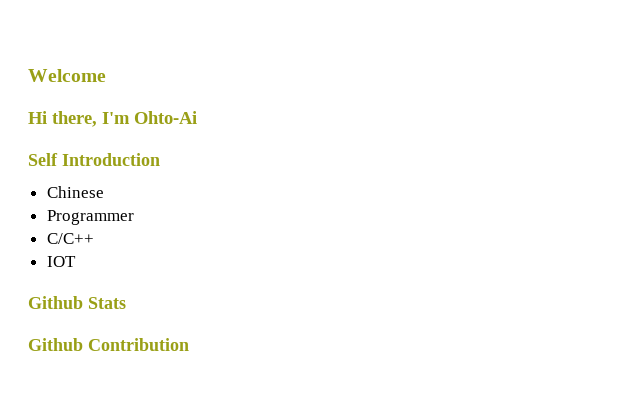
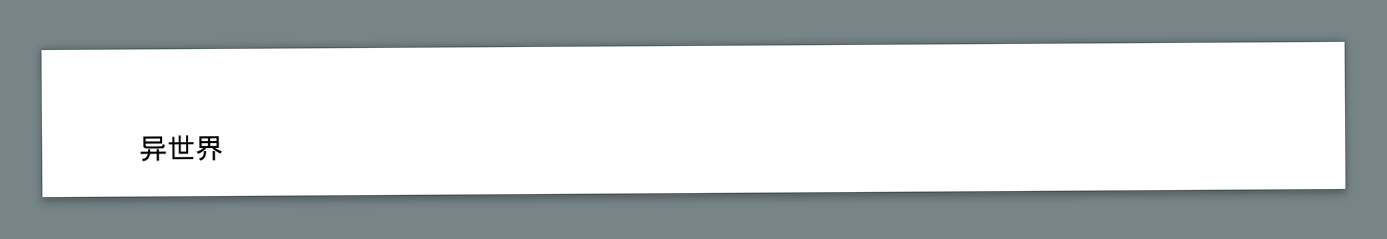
- Welcome
- Hi there, I'm Ohto-Ai
- Self Introduction
- Chinese
- Programmer
- C/C++
- IOT
- Github Stats
- Github Contribution
+ 异世界

